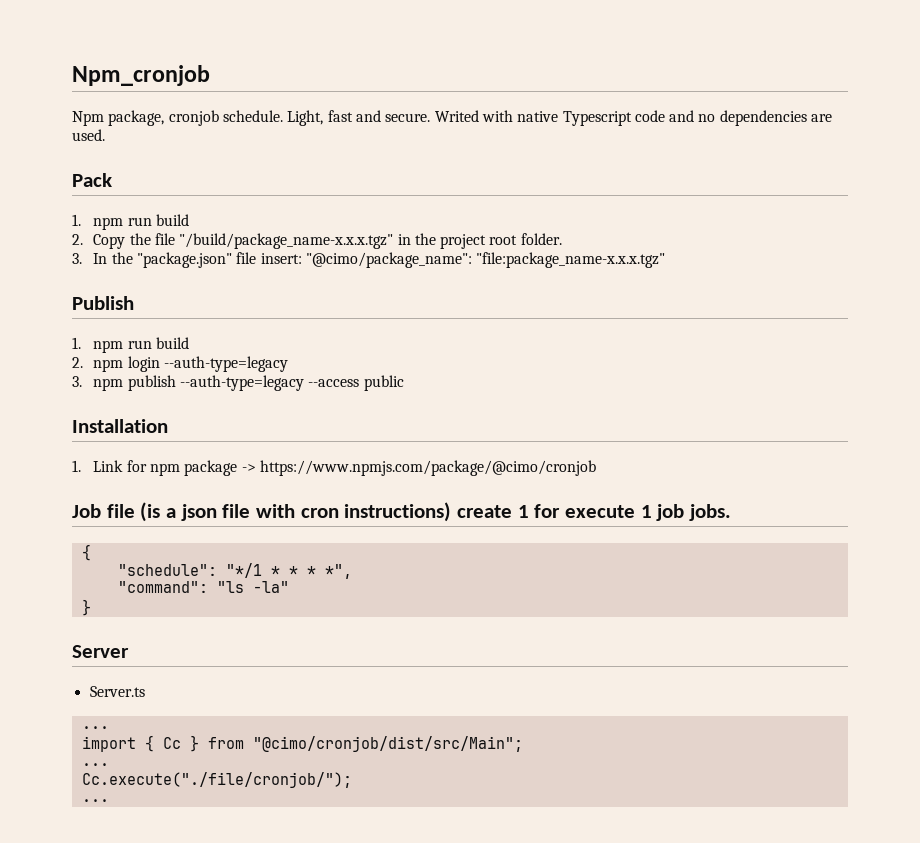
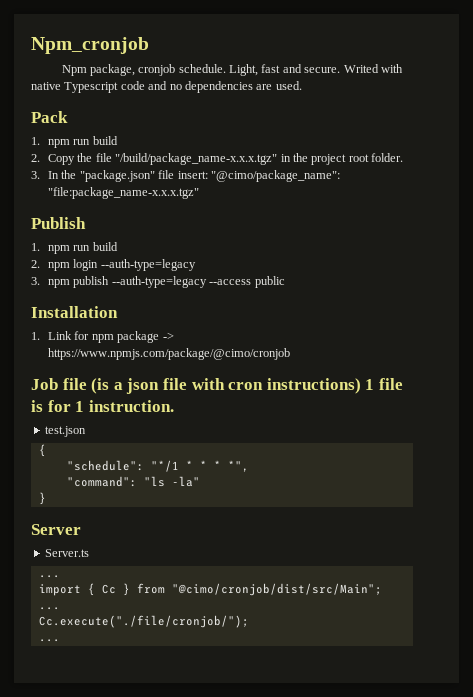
- Job file (is a json file with cron instructions) create 1 for execute 1 job jobs.
+ Job file (is a json file with cron instructions) 1 file is for 1 instruction.
+ test.json

